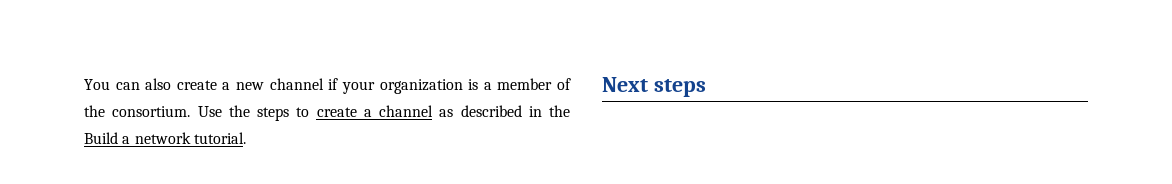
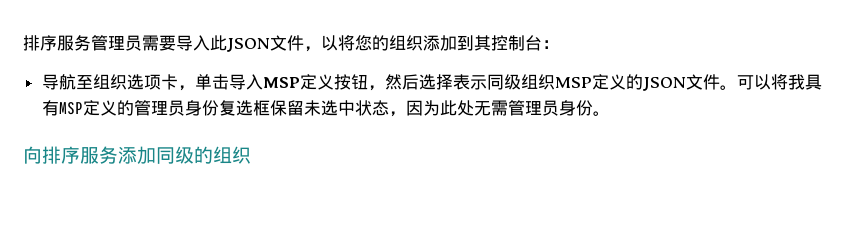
- You can also create a new channel if your organization is a member of the consortium. Use the steps to create a channel as described in the Build a network tutorial.
- Next steps
+ 排序服务管理员需要导入此JSON文件，以将您的组织添加到其控制台：
+ 导航至组织选项卡，单击导入MSP定义按钮，然后选择表示同级组织MSP定义的JSON文件。可以将我具有MSP定义的管理员身份复选框保留未选中状态，因为此处无需管理员身份。
+ 向排序服务添加同级的组织

